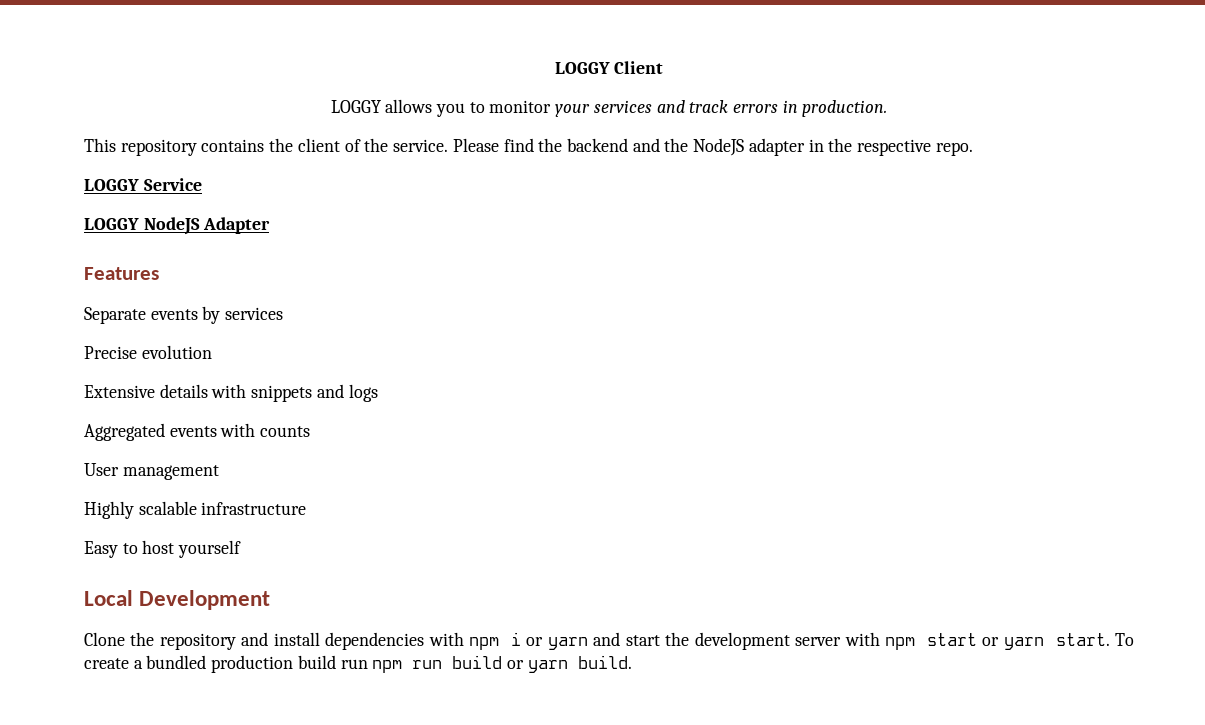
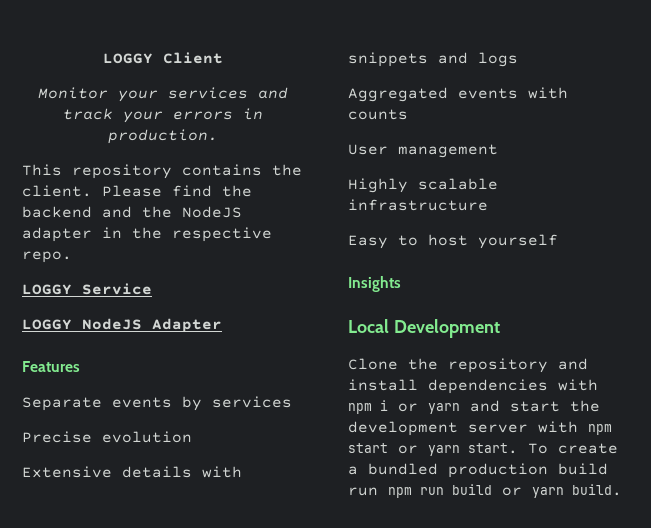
- LOGGY allows you to monitor your services and track errors in production.
+ Monitor your services and track your errors in production.
- This repository contains the client of the service.
+ This repository contains the client.
+ Insights

